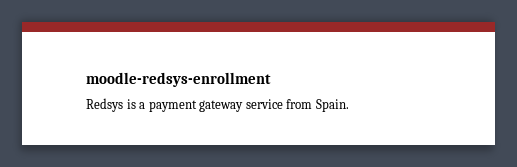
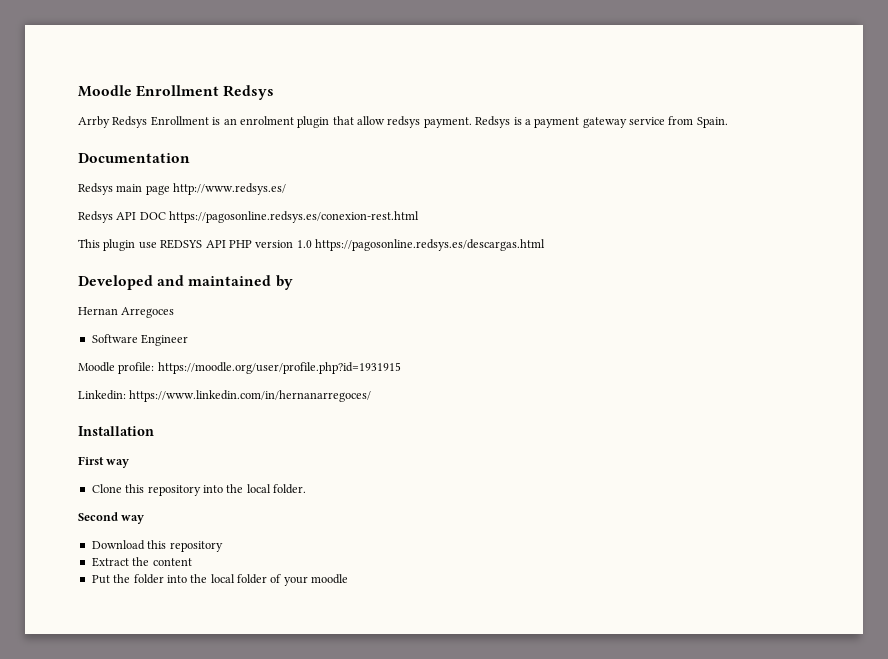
- moodle-redsys-enrollment
- Redsys is a payment gateway service from Spain.
+ Moodle Enrollment Redsys
+ Arrby Redsys Enrollment is an enrolment plugin that allow redsys payment. Redsys is a payment gateway service from Spain.
+ Documentation
+ Redsys main page http://www.redsys.es/
+ Redsys API DOC https://pagosonline.redsys.es/conexion-rest.html
+ This plugin use REDSYS API PHP version 1.0 https://pagosonline.redsys.es/descargas.html
+ Developed and maintained by
+ Hernan Arregoces
+ Software Engineer
+ Moodle profile: https://moodle.org/user/profile.php?id=1931915
+ Linkedin: https://www.linkedin.com/in/hernanarregoces/
+ Installation
+ First way
+ Clone this repository into the local folder.
+ Second way
+ Download this repository
+ Extract the content
+ Put the folder into the local folder of your moodle

